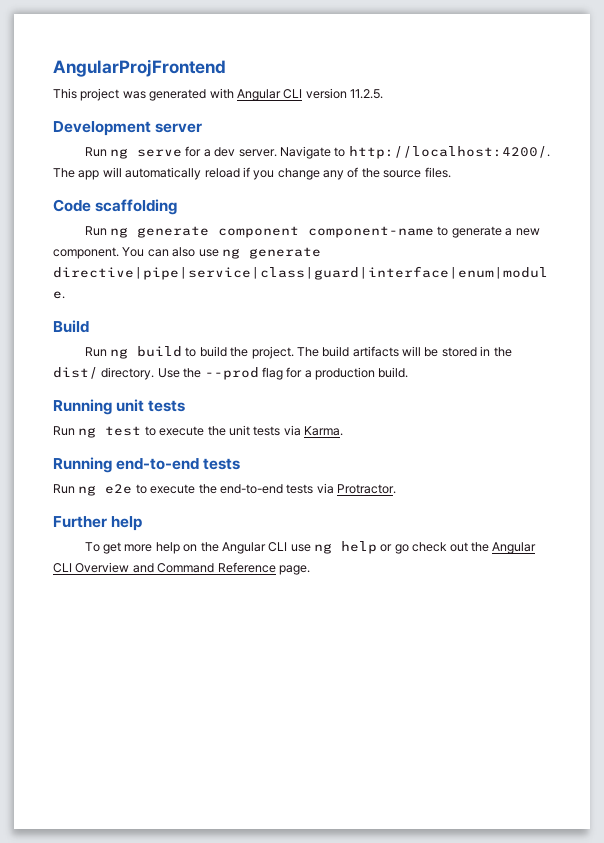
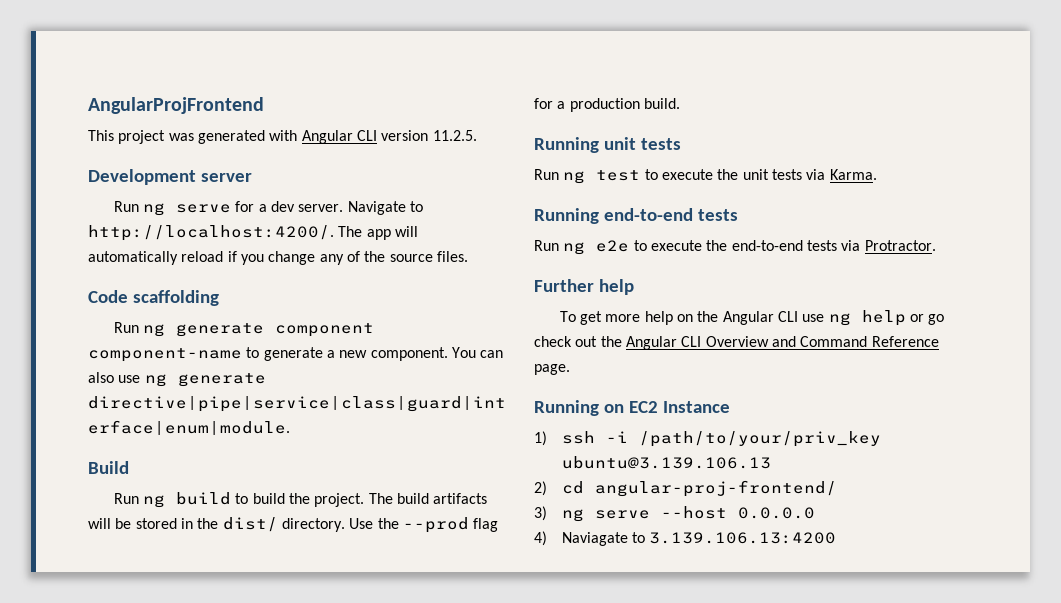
+ Running on EC2 Instance
+ 1) ssh -i /path/to/your/priv_key ubuntu@3.139.106.13
+ 2) cd angular-proj-frontend/
+ 3) ng serve --host 0.0.0.0
+ 4) Naviagate to 3.139.106.13:4200

